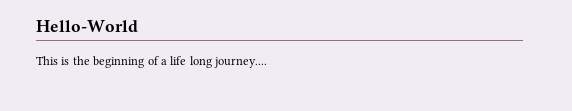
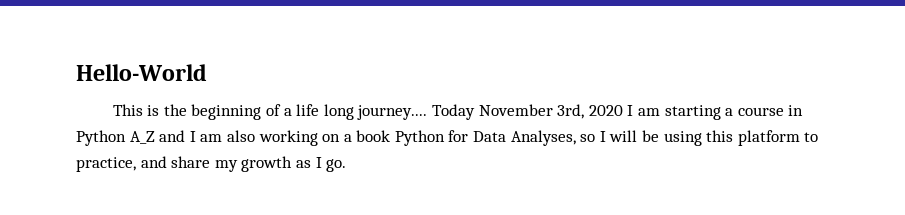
+ Today November 3rd, 2020 I am starting a course in Python A_Z and I am also working on a book Python for Data Analyses, so I will be using this platform to practice, and share my growth as I go.

